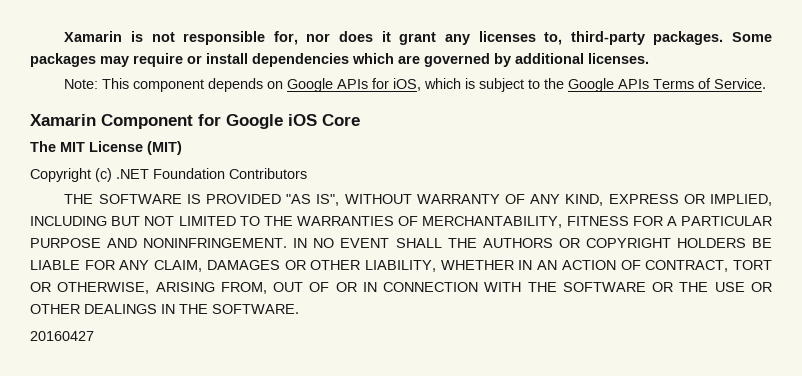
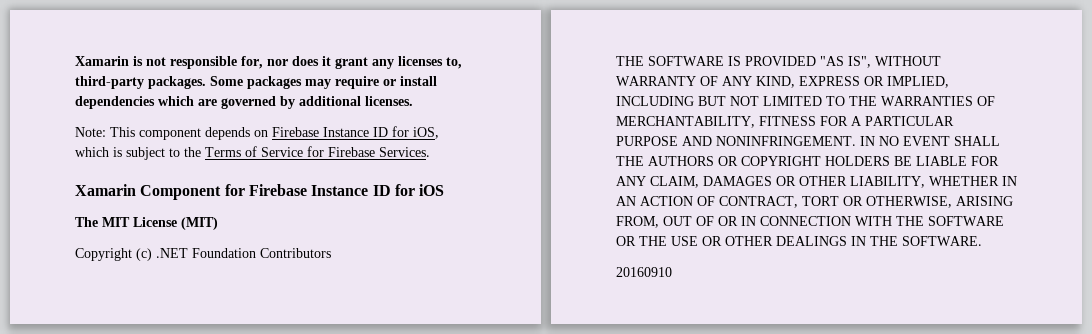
- Note: This component depends on Google APIs for iOS, which is subject to the Google APIs Terms of Service.
+ Note: This component depends on Firebase Instance ID for iOS, which is subject to the Terms of Service for Firebase Services.
- Xamarin Component for Google iOS Core
+ Xamarin Component for Firebase Instance ID for iOS
- 20160427
+ 20160910

